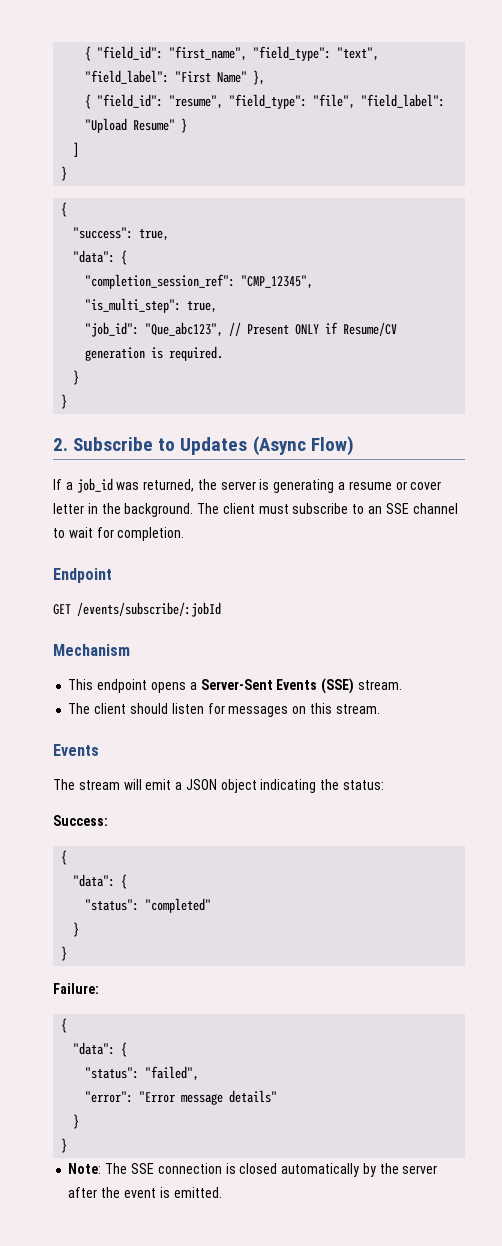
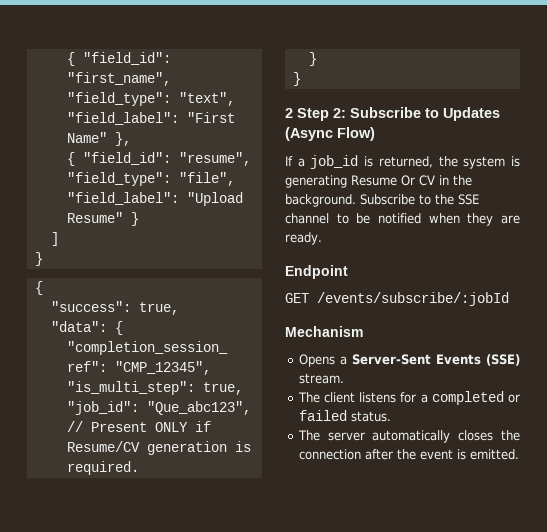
- 2. Subscribe to Updates (Async Flow)
+ 2 Step 2: Subscribe to Updates (Async Flow)
- If a job_id was returned, the server is generating a resume or cover letter in the background. The client must subscribe to an SSE channel to wait for completion.
+ If a job_id is returned, the system is generating Resume Or CV in the background. Subscribe to the SSE channel to be notified when they are ready.
- This endpoint opens a Server-Sent Events (SSE) stream.
+ Opens a Server-Sent Events (SSE) stream.
- The client should listen for messages on this stream.
- Events
- The stream will emit a JSON object indicating the status:
- Success:
- {
- "data": {
- "status": "completed"
- }
- }
- Failure:
- {
- "data": {
- "status": "failed",
- "error": "Error message details"
- }
- }
- Note: The SSE connection is closed automatically by the server after the event is emitted.
+ The client listens for a completed or failed status.
+ The server automatically closes the connection after the event is emitted.

